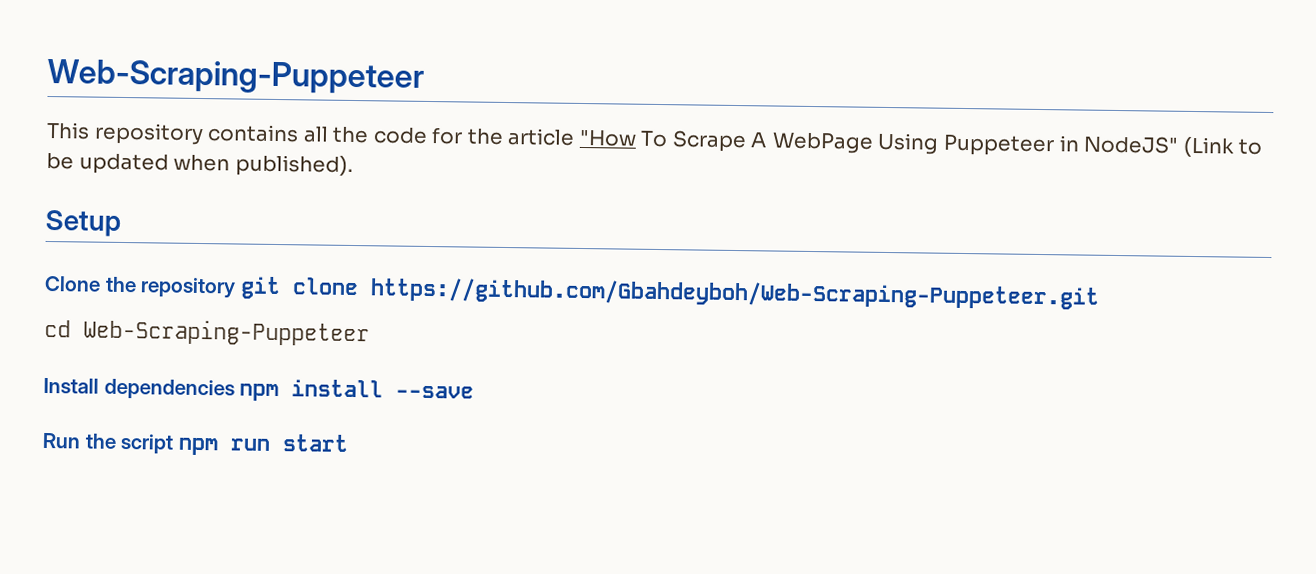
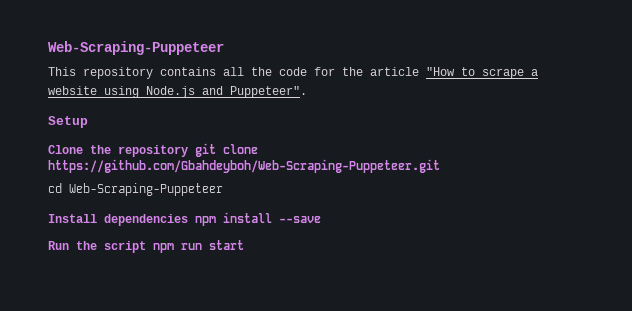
- This repository contains all the code for the article "How To Scrape A WebPage Using Puppeteer in NodeJS" (Link to be updated when published).
+ This repository contains all the code for the article "How to scrape a website using Node.js and Puppeteer".

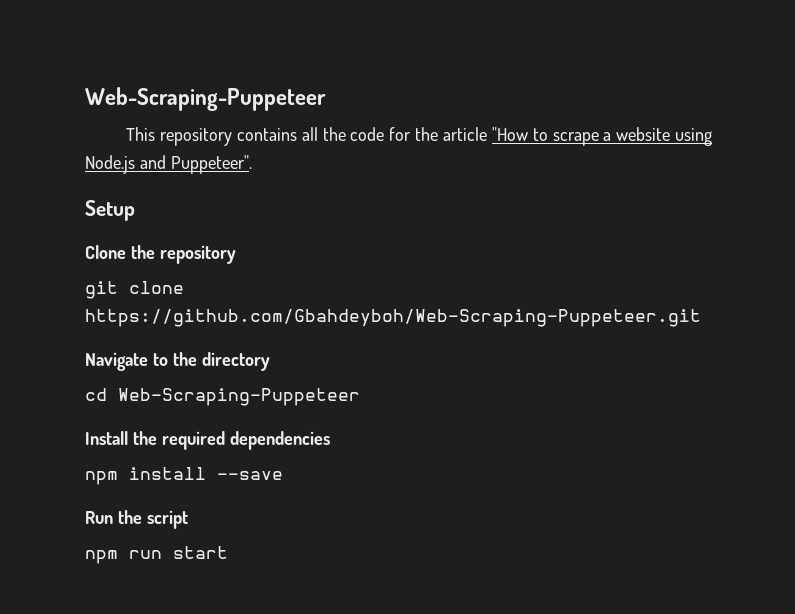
- Clone the repository git clone https://github.com/Gbahdeyboh/Web-Scraping-Puppeteer.git
+ Clone the repository
+ git clone https://github.com/Gbahdeyboh/Web-Scraping-Puppeteer.git
+ Navigate to the directory
- Install dependencies npm install --save
+ Install the required dependencies
+ npm install --save
- Run the script npm run start
+ Run the script
+ npm run start

